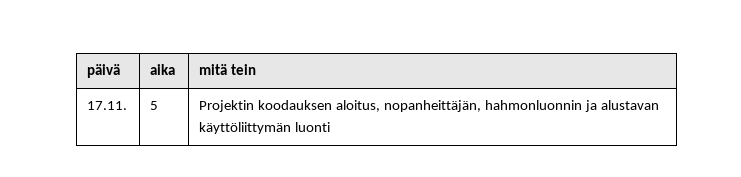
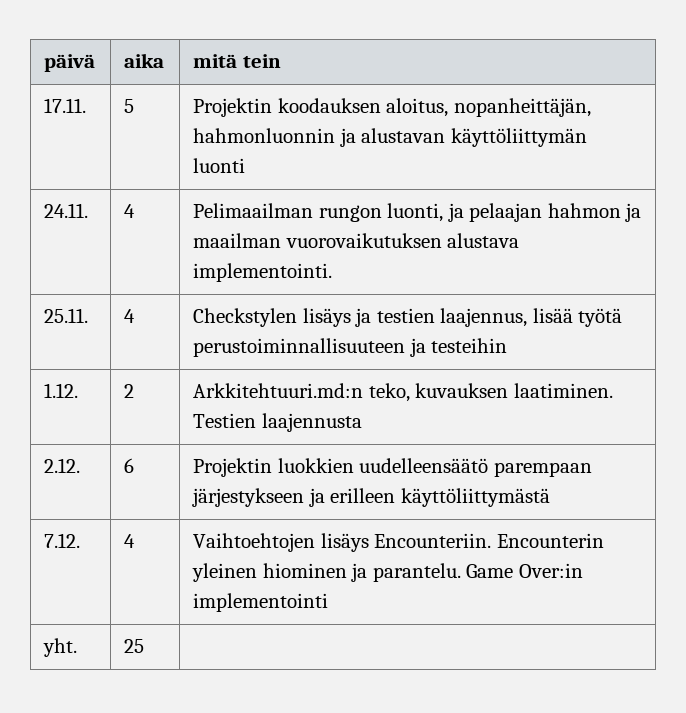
+ 24.11. | 4 | Pelimaailman rungon luonti, ja pelaajan hahmon ja maailman vuorovaikutuksen alustava implementointi.
+ 25.11. | 4 | Checkstylen lisäys ja testien laajennus, lisää työtä perustoiminnallisuuteen ja testeihin
+ 1.12. | 2 | Arkkitehtuuri.md:n teko, kuvauksen laatiminen. Testien laajennusta
+ 2.12. | 6 | Projektin luokkien uudelleensäätö parempaan järjestykseen ja erilleen käyttöliittymästä
+ 7.12. | 4 | Vaihtoehtojen lisäys Encounteriin. Encounterin yleinen hiominen ja parantelu. Game Over:in implementointi
+ yht. | 25 |

